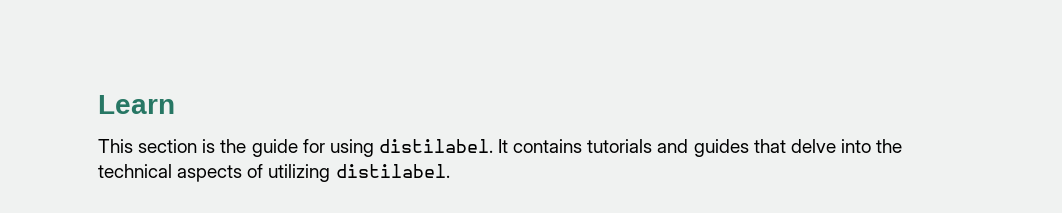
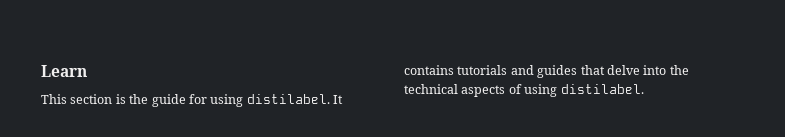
- It contains tutorials and guides that delve into the technical aspects of utilizing distilabel.
+ It contains tutorials and guides that delve into the technical aspects of using distilabel.

